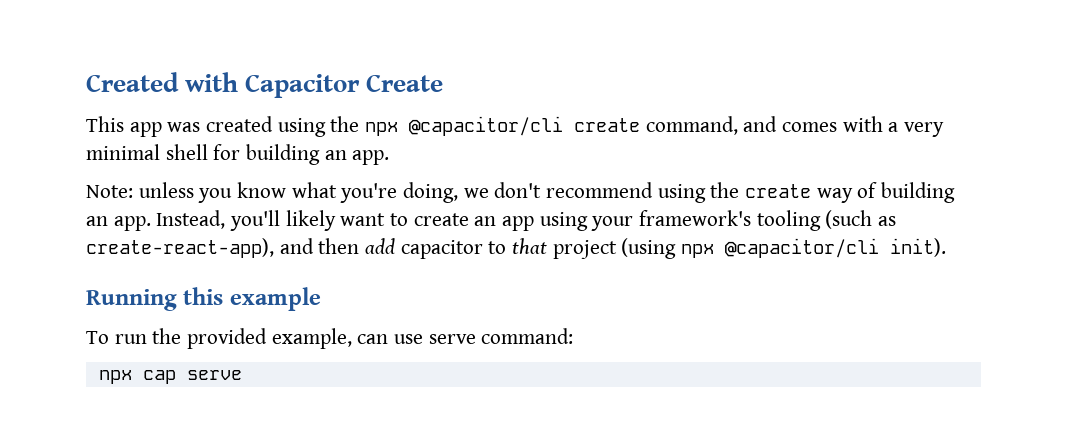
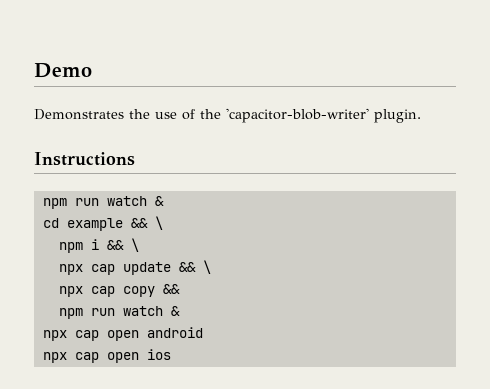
- Created with Capacitor Create
- This app was created using the npx @capacitor/cli create command, and comes with a very minimal shell for building an app.
- Note: unless you know what you're doing, we don't recommend using the create way of building an app. Instead, you'll likely want to create an app using your framework's tooling (such as create-react-app), and then add capacitor to that project (using npx @capacitor/cli init).
- Running this example
- To run the provided example, can use serve command:
- npx cap serve
+ Demo
+ Demonstrates the use of the 'capacitor-blob-writer' plugin.
+ Instructions
+ npm run watch &
+ cd example && \
+ npm i && \
+ npx cap update && \
+ npx cap copy &&
+ npm run watch &
+ npx cap open android
+ npx cap open ios

